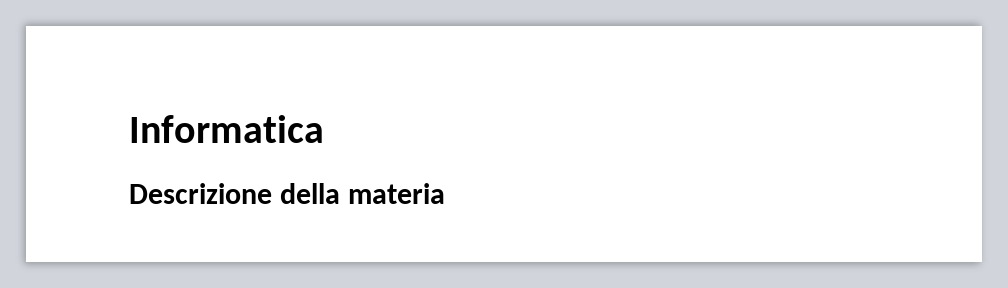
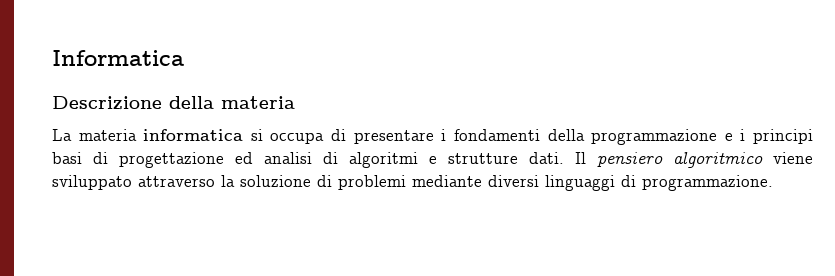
+ La materia informatica si occupa di presentare i fondamenti della programmazione e i principi basi di progettazione ed analisi di algoritmi e strutture dati. Il pensiero algoritmico viene sviluppato attraverso la soluzione di problemi mediante diversi linguaggi di programmazione.

